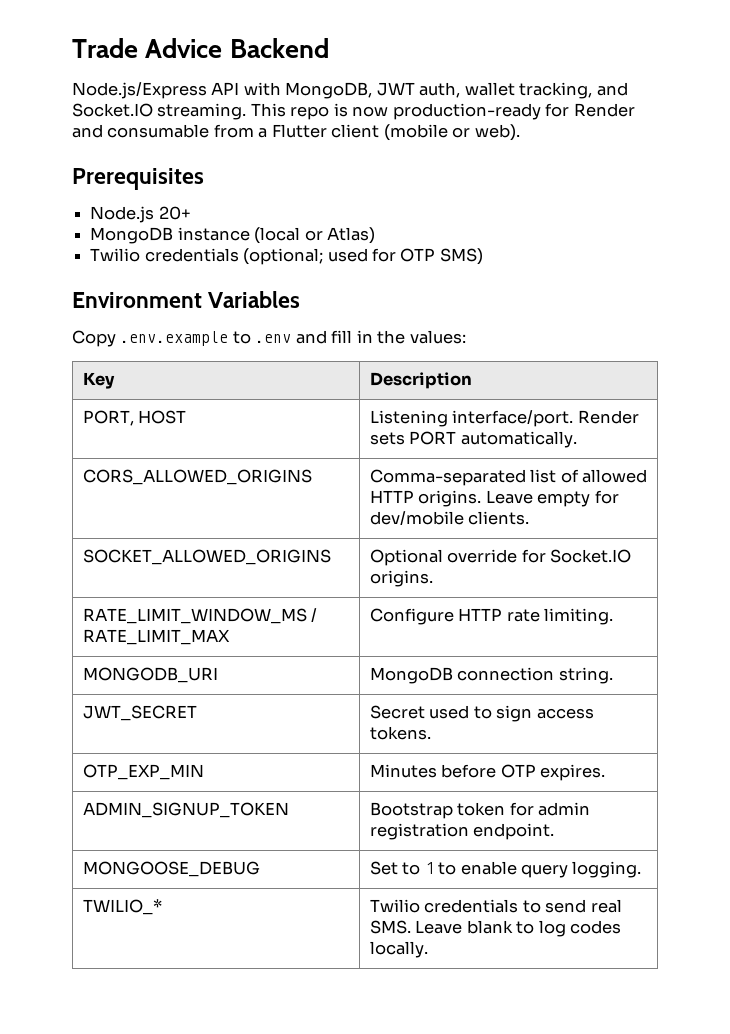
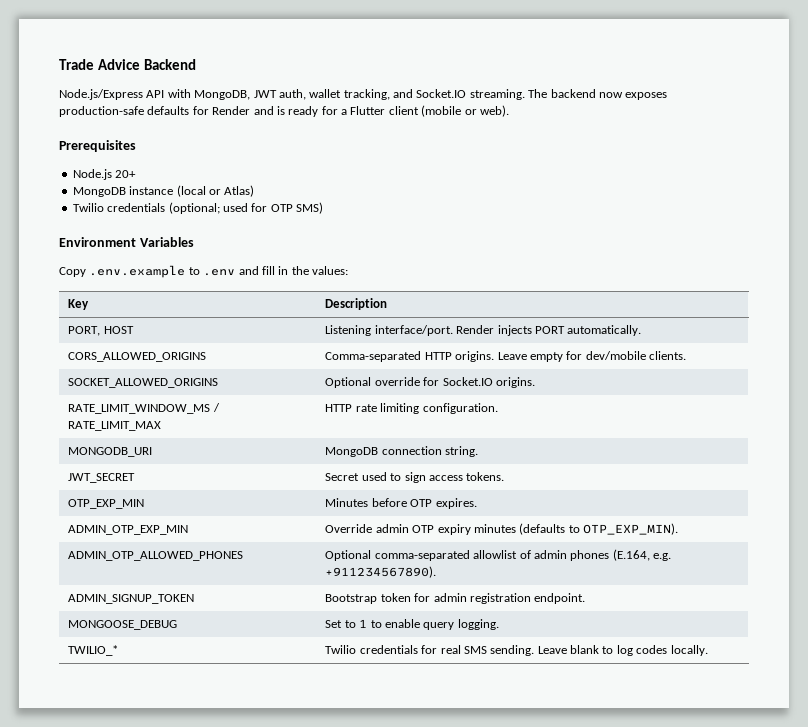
- This repo is now production-ready for Render and consumable from a Flutter client (mobile or web).
+ The backend now exposes production-safe defaults for Render and is ready for a Flutter client (mobile or web).
- PORT, HOST | Listening interface/port. Render sets PORT automatically.
+ PORT, HOST | Listening interface/port. Render injects PORT automatically.
- CORS_ALLOWED_ORIGINS | Comma-separated list of allowed HTTP origins. Leave empty for dev/mobile clients.
+ CORS_ALLOWED_ORIGINS | Comma-separated HTTP origins. Leave empty for dev/mobile clients.
- RATE_LIMIT_WINDOW_MS / RATE_LIMIT_MAX | Configure HTTP rate limiting.
+ RATE_LIMIT_WINDOW_MS / RATE_LIMIT_MAX | HTTP rate limiting configuration.
+ ADMIN_OTP_EXP_MIN | Override admin OTP expiry minutes (defaults to OTP_EXP_MIN).
+ ADMIN_OTP_ALLOWED_PHONES | Optional comma-separated allowlist of admin phones (E.164, e.g. +911234567890).
- TWILIO_* | Twilio credentials to send real SMS. Leave blank to log codes locally.
+ TWILIO_* | Twilio credentials for real SMS sending. Leave blank to log codes locally.

